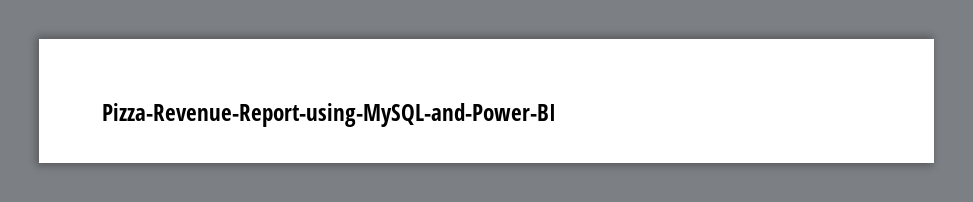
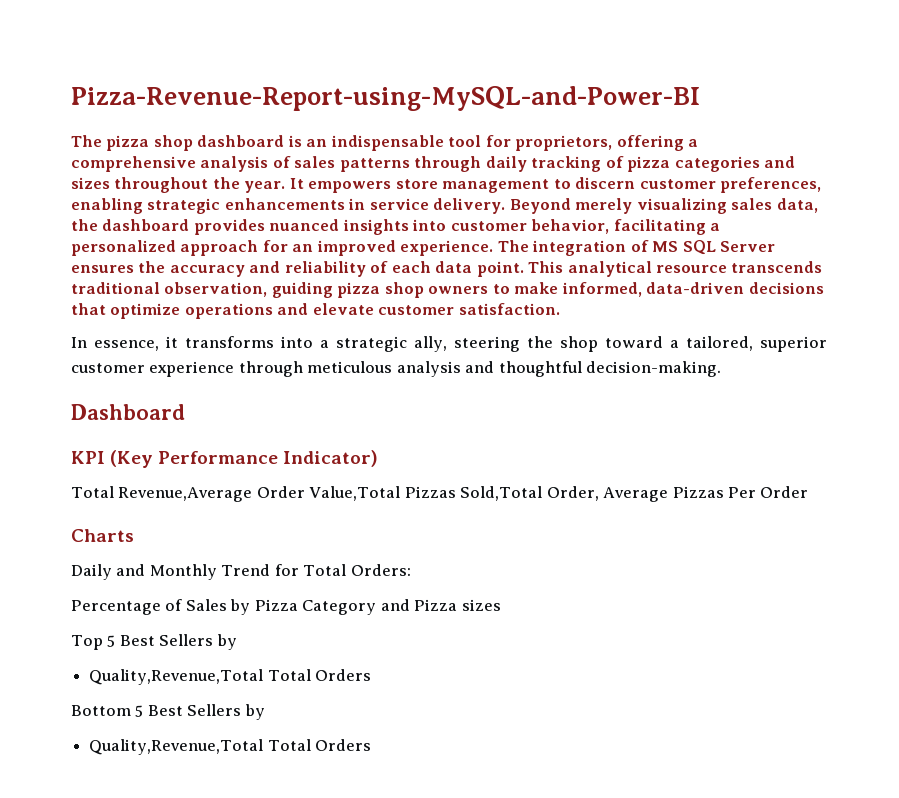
+ The pizza shop dashboard is an indispensable tool for proprietors, offering a comprehensive analysis of sales patterns through daily tracking of pizza categories and sizes throughout the year. It empowers store management to discern customer preferences, enabling strategic enhancements in service delivery. Beyond merely visualizing sales data, the dashboard provides nuanced insights into customer behavior, facilitating a personalized approach for an improved experience. The integration of MS SQL Server ensures the accuracy and reliability of each data point. This analytical resource transcends traditional observation, guiding pizza shop owners to make informed, data-driven decisions that optimize operations and elevate customer satisfaction.
+ In essence, it transforms into a strategic ally, steering the shop toward a tailored, superior customer experience through meticulous analysis and thoughtful decision-making.
+ Dashboard
+ KPI (Key Performance Indicator)
+ Total Revenue,Average Order Value,Total Pizzas Sold,Total Order, Average Pizzas Per Order
+ Charts
+ Daily and Monthly Trend for Total Orders:
+ Percentage of Sales by Pizza Category and Pizza sizes
+ Top 5 Best Sellers by
+ Quality,Revenue,Total Total Orders
+ Bottom 5 Best Sellers by
+ Quality,Revenue,Total Total Orders

